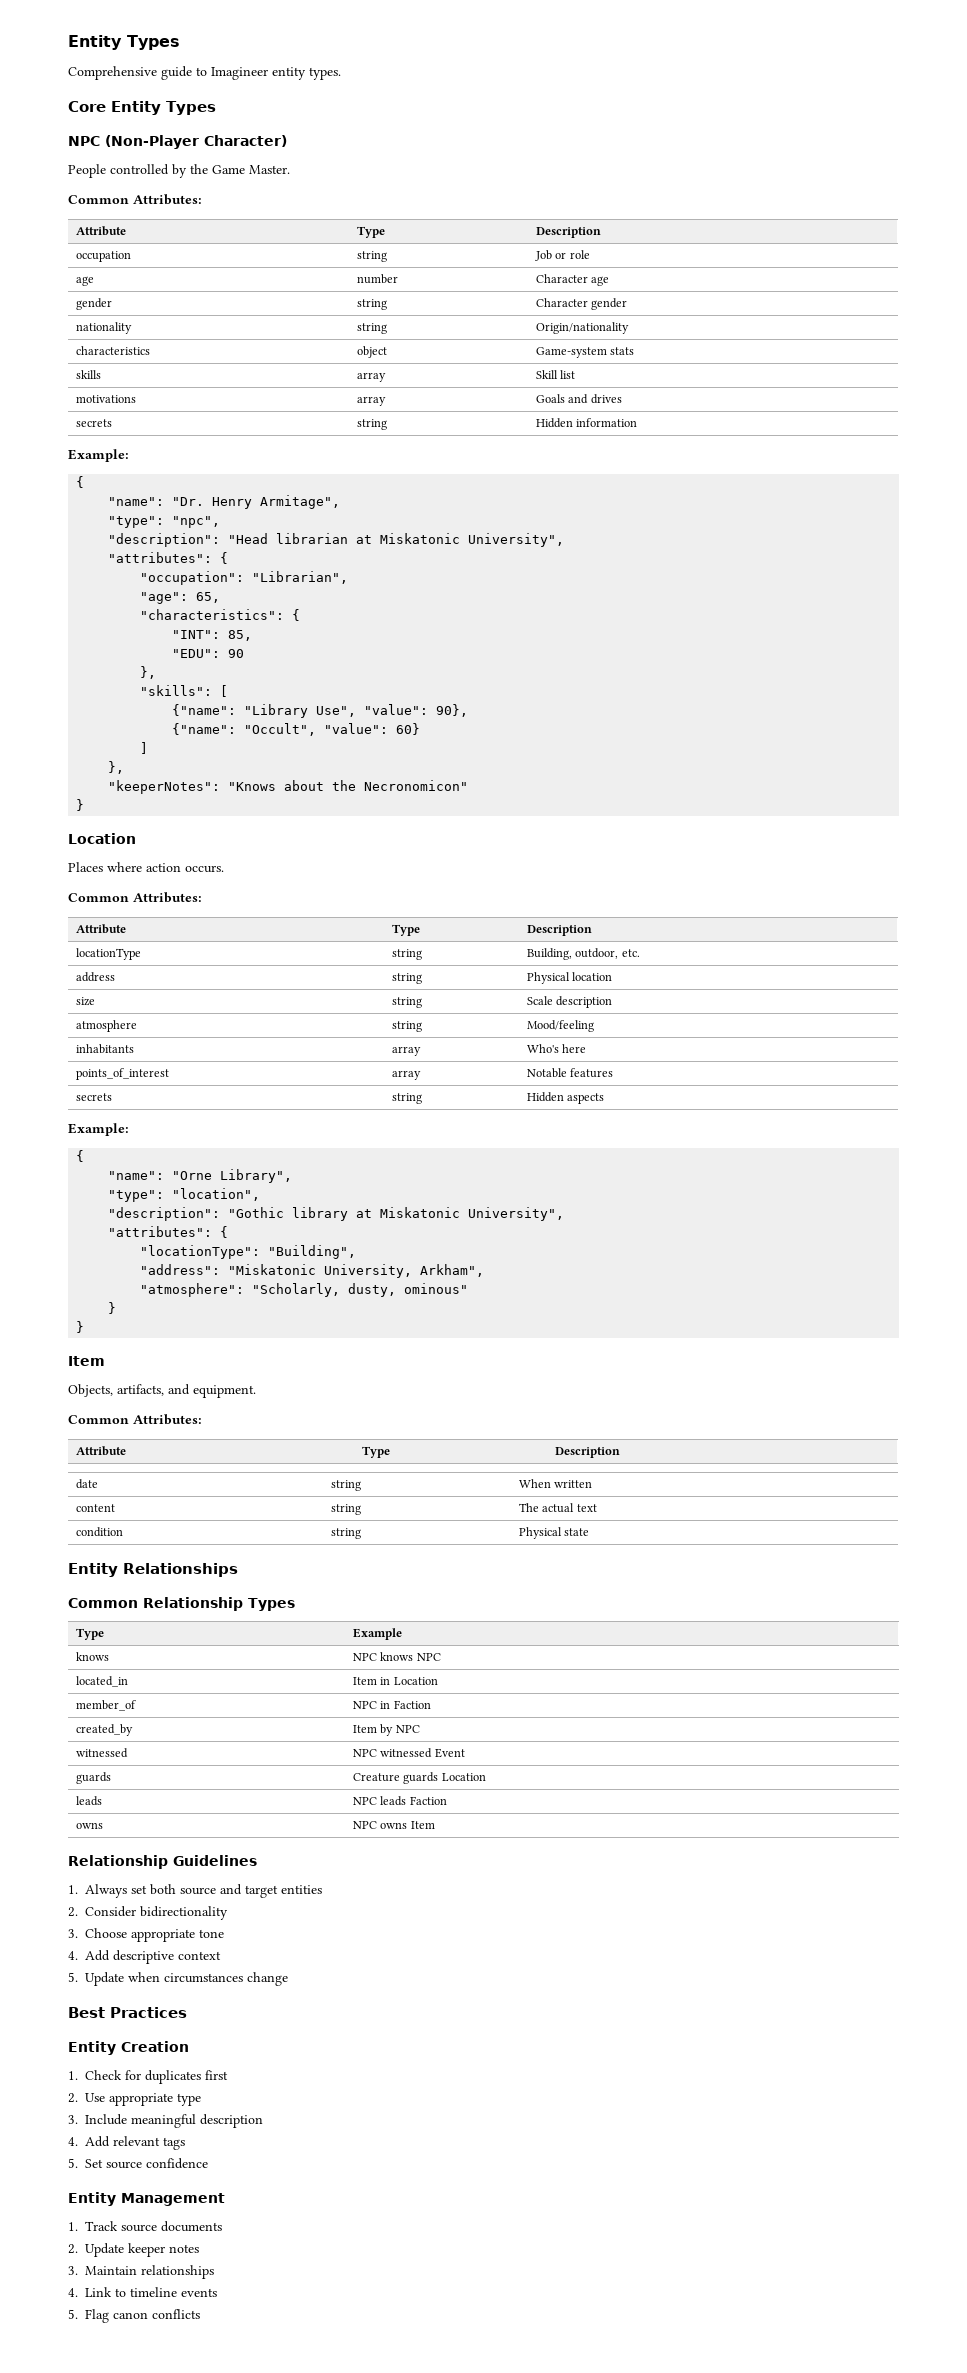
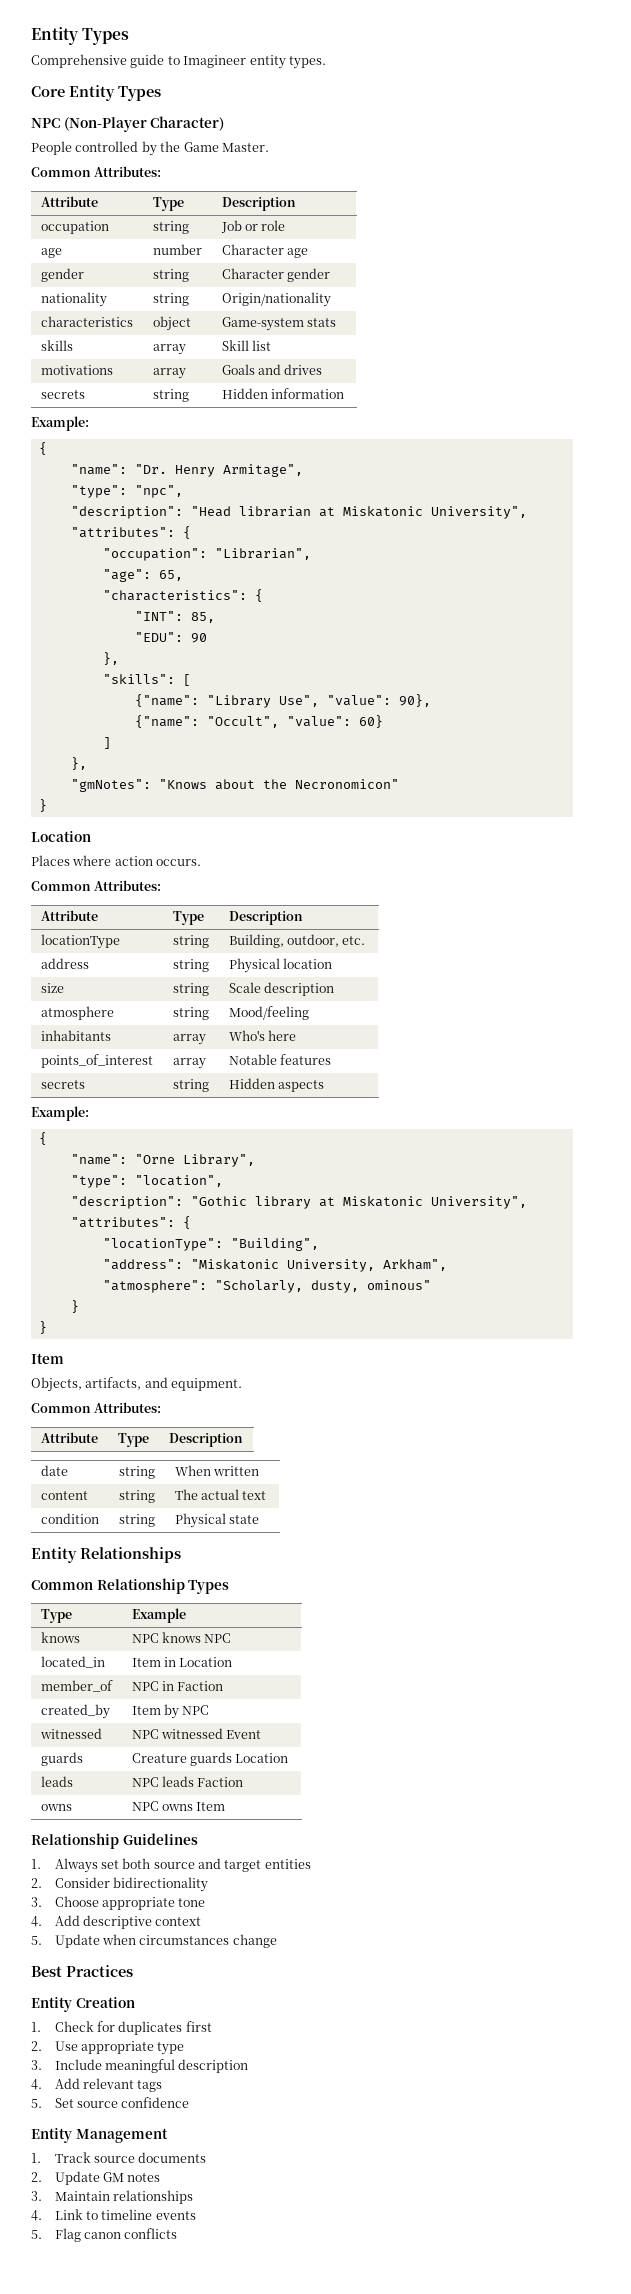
- "keeperNotes": "Knows about the Necronomicon"
+ "gmNotes": "Knows about the Necronomicon"
- 2. Update keeper notes
+ 2. Update GM notes

